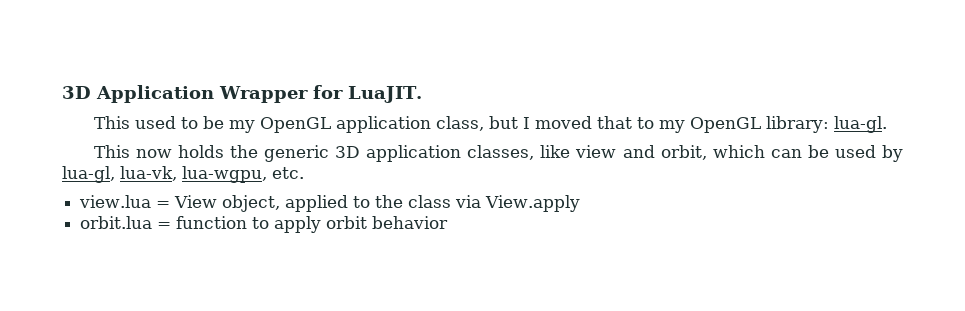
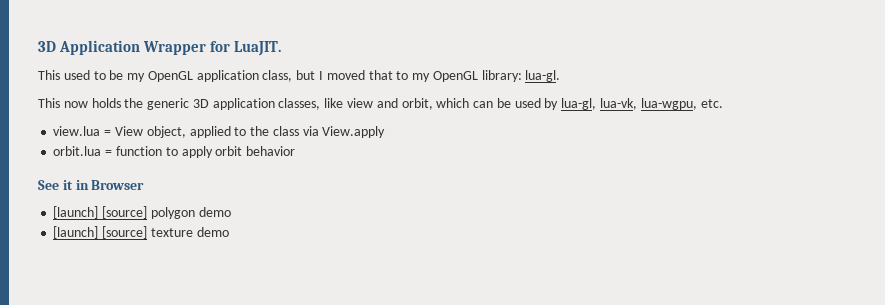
+ See it in Browser
+ [launch] [source] polygon demo
+ [launch] [source] texture demo

